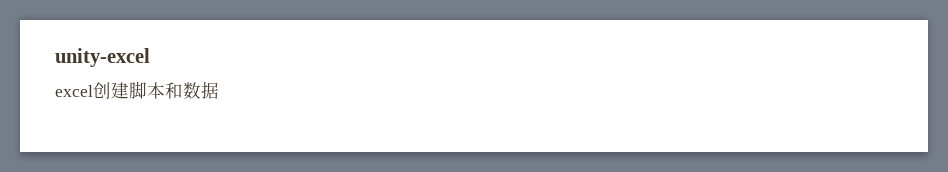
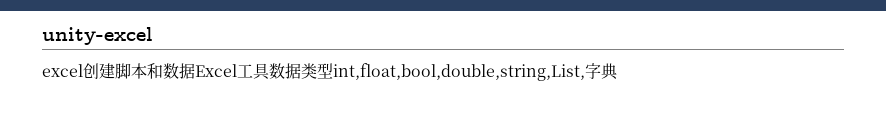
- excel创建脚本和数据
+ excel创建脚本和数据Excel工具数据类型int,float,bool,double,string,List,字典

